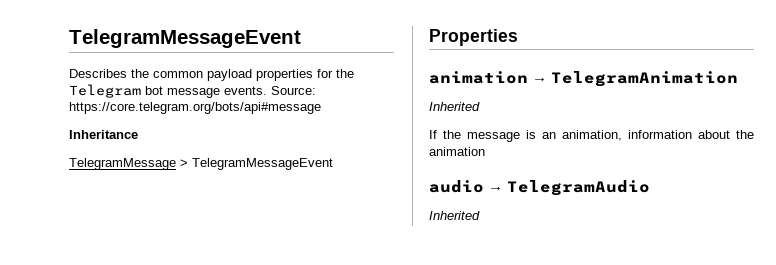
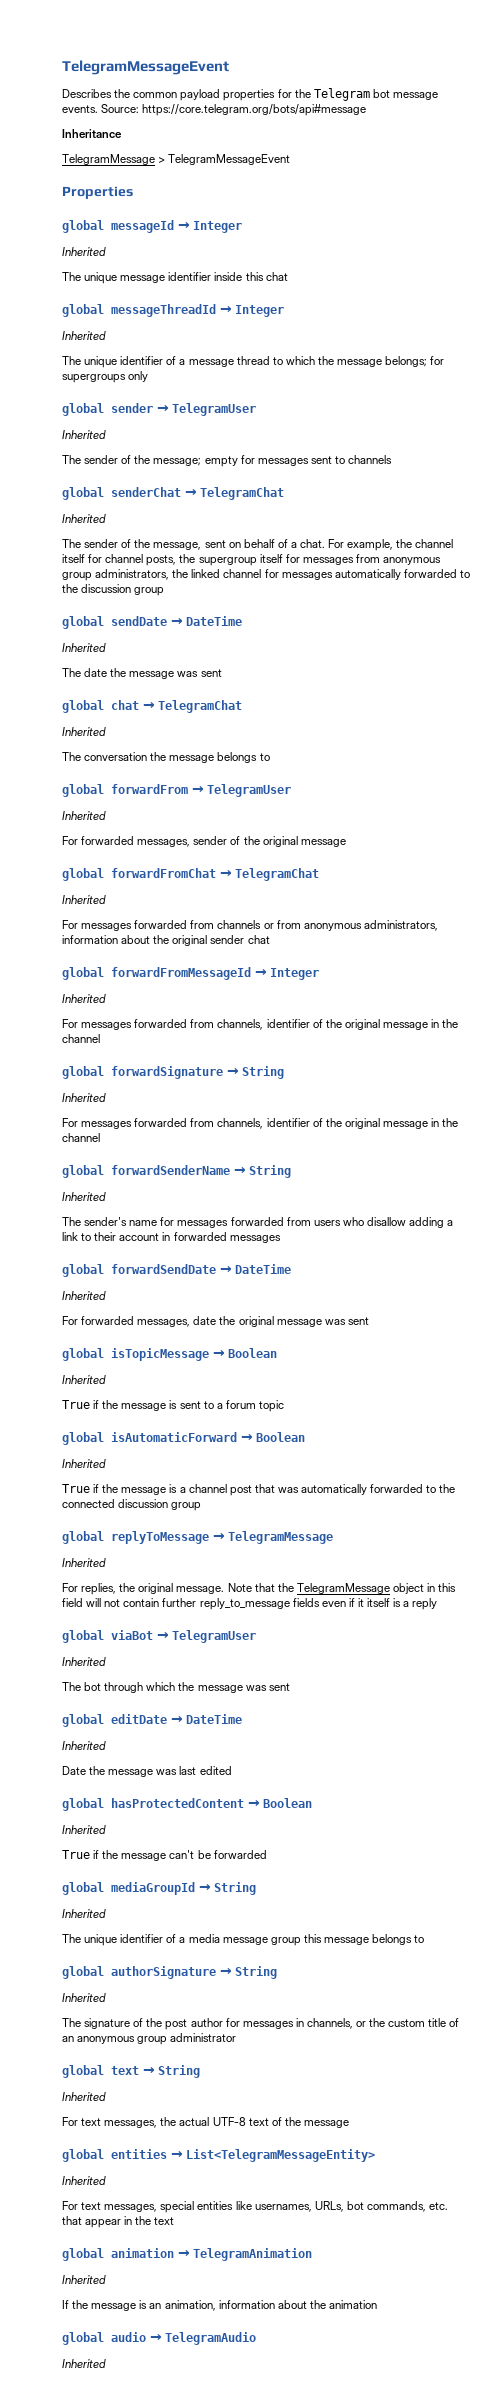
- animation → TelegramAnimation
+ global messageId → Integer
+ Inherited
+ The unique message identifier inside this chat
+ global messageThreadId → Integer
+ Inherited
+ The unique identifier of a message thread to which the message belongs; for supergroups only
+ global sender → TelegramUser
+ Inherited
+ The sender of the message; empty for messages sent to channels
+ global senderChat → TelegramChat
+ Inherited
+ The sender of the message, sent on behalf of a chat. For example, the channel itself for channel posts, the supergroup itself for messages from anonymous group administrators, the linked channel for messages automatically forwarded to the discussion group
+ global sendDate → DateTime
+ Inherited
+ The date the message was sent
+ global chat → TelegramChat
+ Inherited
+ The conversation the message belongs to
+ global forwardFrom → TelegramUser
+ Inherited
+ For forwarded messages, sender of the original message
+ global forwardFromChat → TelegramChat
+ Inherited
+ For messages forwarded from channels or from anonymous administrators, information about the original sender chat
+ global forwardFromMessageId → Integer
+ Inherited
+ For messages forwarded from channels, identifier of the original message in the channel
+ global forwardSignature → String
+ Inherited
+ For messages forwarded from channels, identifier of the original message in the channel
+ global forwardSenderName → String
+ Inherited
+ The sender's name for messages forwarded from users who disallow adding a link to their account in forwarded messages
+ global forwardSendDate → DateTime
+ Inherited
+ For forwarded messages, date the original message was sent
+ global isTopicMessage → Boolean
+ Inherited
+ True if the message is sent to a forum topic
+ global isAutomaticForward → Boolean
+ Inherited
+ True if the message is a channel post that was automatically forwarded to the connected discussion group
+ global replyToMessage → TelegramMessage
+ Inherited
+ For replies, the original message. Note that the TelegramMessage object in this field will not contain further reply_to_message fields even if it itself is a reply
+ global viaBot → TelegramUser
+ Inherited
+ The bot through which the message was sent
+ global editDate → DateTime
+ Inherited
+ Date the message was last edited
+ global hasProtectedContent → Boolean
+ Inherited
+ True if the message can't be forwarded
+ global mediaGroupId → String
+ Inherited
+ The unique identifier of a media message group this message belongs to
+ global authorSignature → String
+ Inherited
+ The signature of the post author for messages in channels, or the custom title of an anonymous group administrator
+ global text → String
+ Inherited
+ For text messages, the actual UTF-8 text of the message
+ global entities → List<TelegramMessageEntity>
+ Inherited
+ For text messages, special entities like usernames, URLs, bot commands, etc. that appear in the text
+ global animation → TelegramAnimation
- audio → TelegramAudio
+ global audio → TelegramAudio

